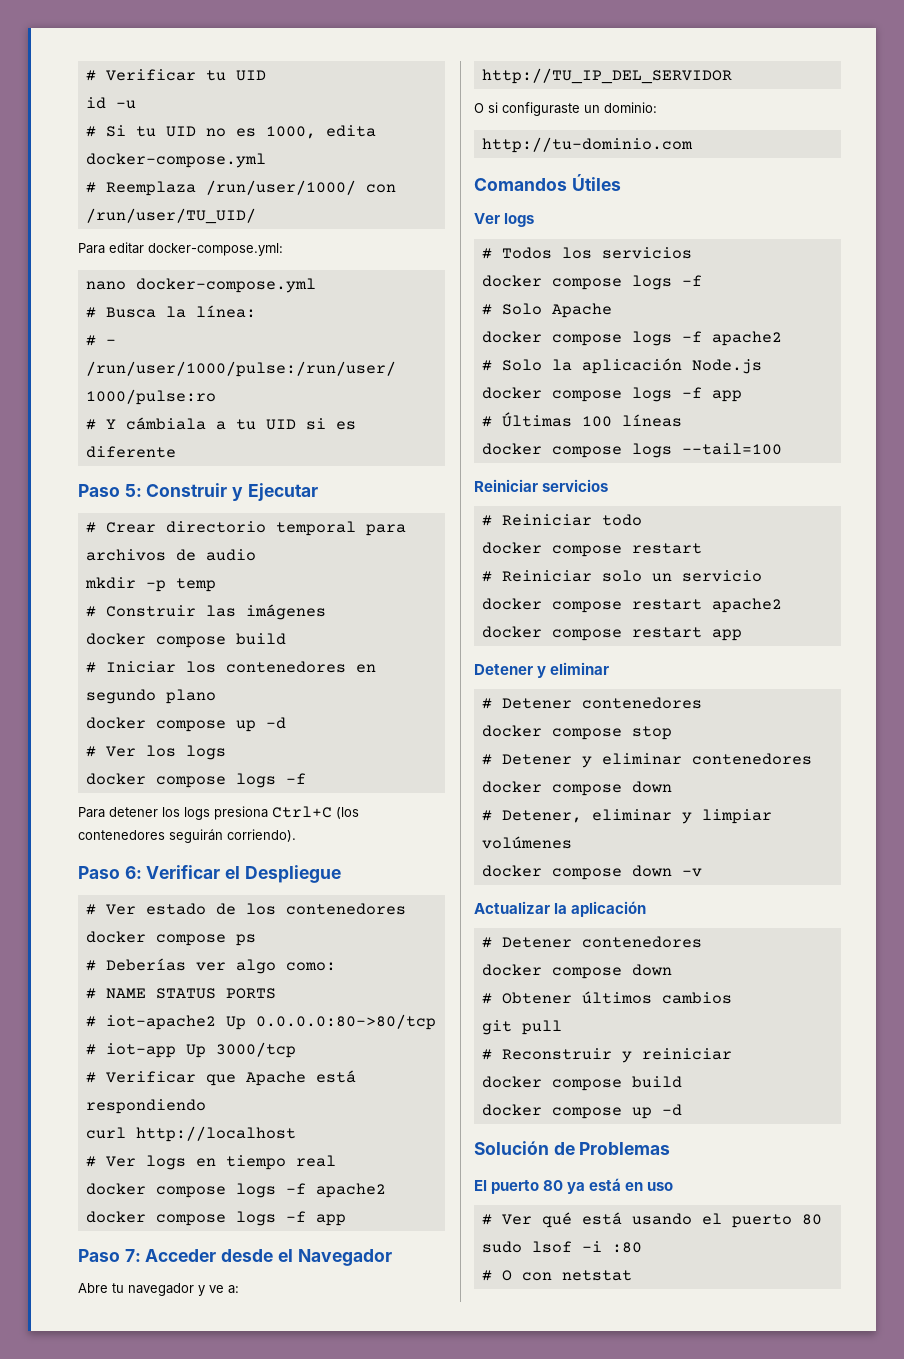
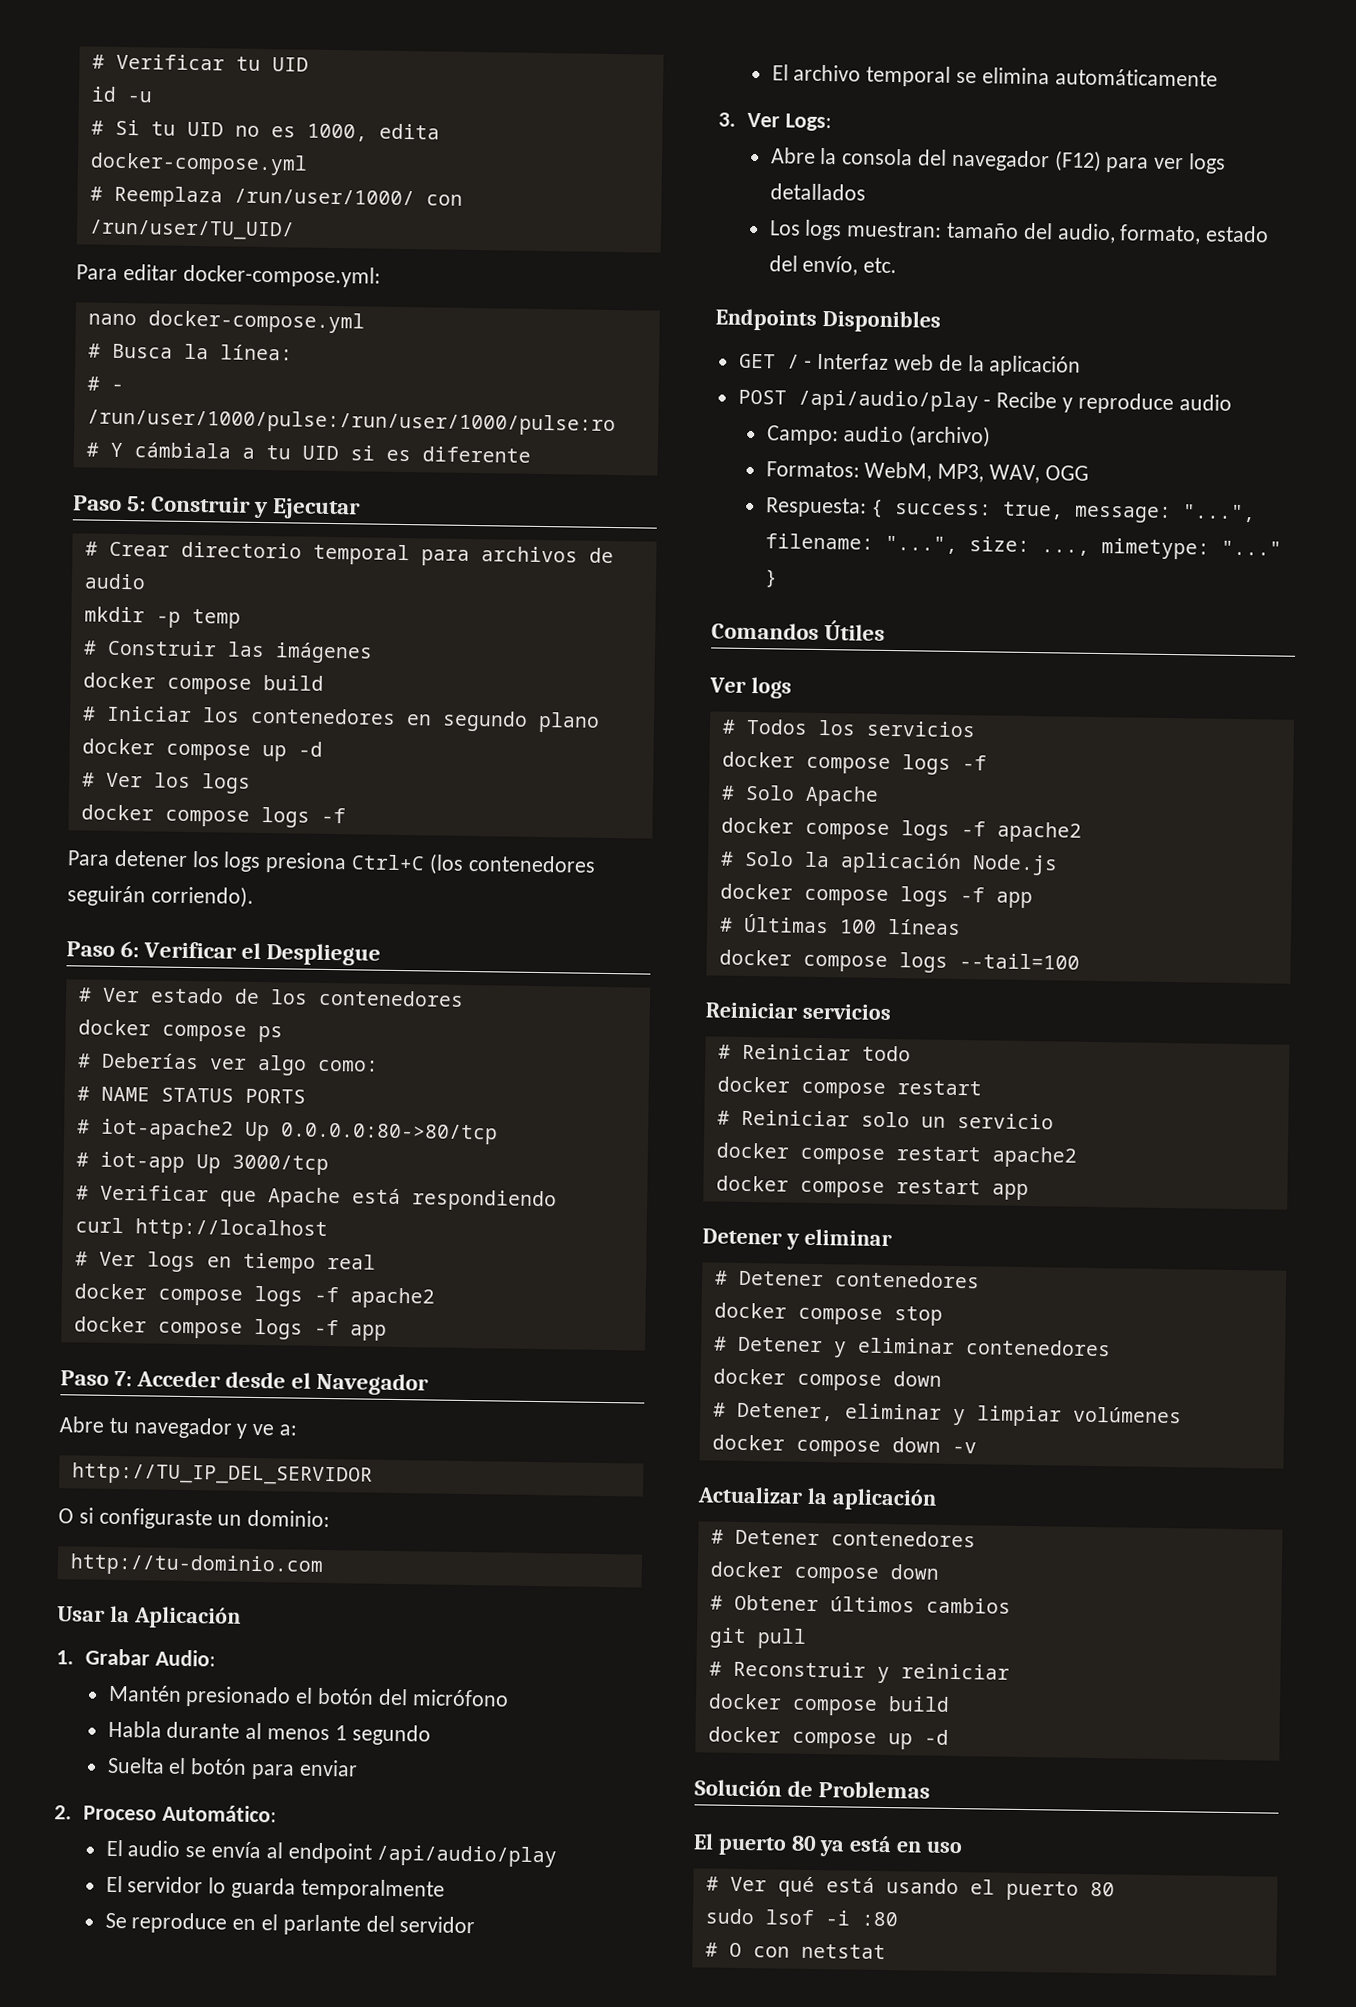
+ Usar la Aplicación
+ 1. Grabar Audio:
+ Mantén presionado el botón del micrófono
+ Habla durante al menos 1 segundo
+ Suelta el botón para enviar
+ 2. Proceso Automático:
+ El audio se envía al endpoint /api/audio/play
+ El servidor lo guarda temporalmente
+ Se reproduce en el parlante del servidor
+ El archivo temporal se elimina automáticamente
+ 3. Ver Logs:
+ Abre la consola del navegador (F12) para ver logs detallados
+ Los logs muestran: tamaño del audio, formato, estado del envío, etc.
+ Endpoints Disponibles
+ GET / - Interfaz web de la aplicación
+ POST /api/audio/play - Recibe y reproduce audio
+ Campo: audio (archivo)
+ Formatos: WebM, MP3, WAV, OGG
+ Respuesta: { success: true, message: "...", filename: "...", size: ..., mimetype: "..." }

